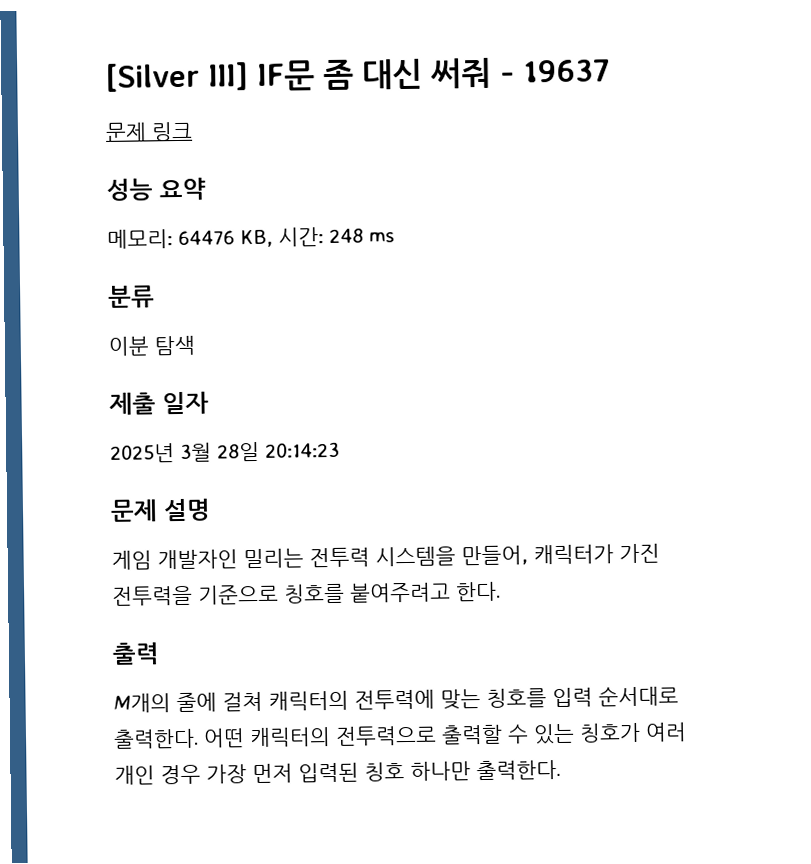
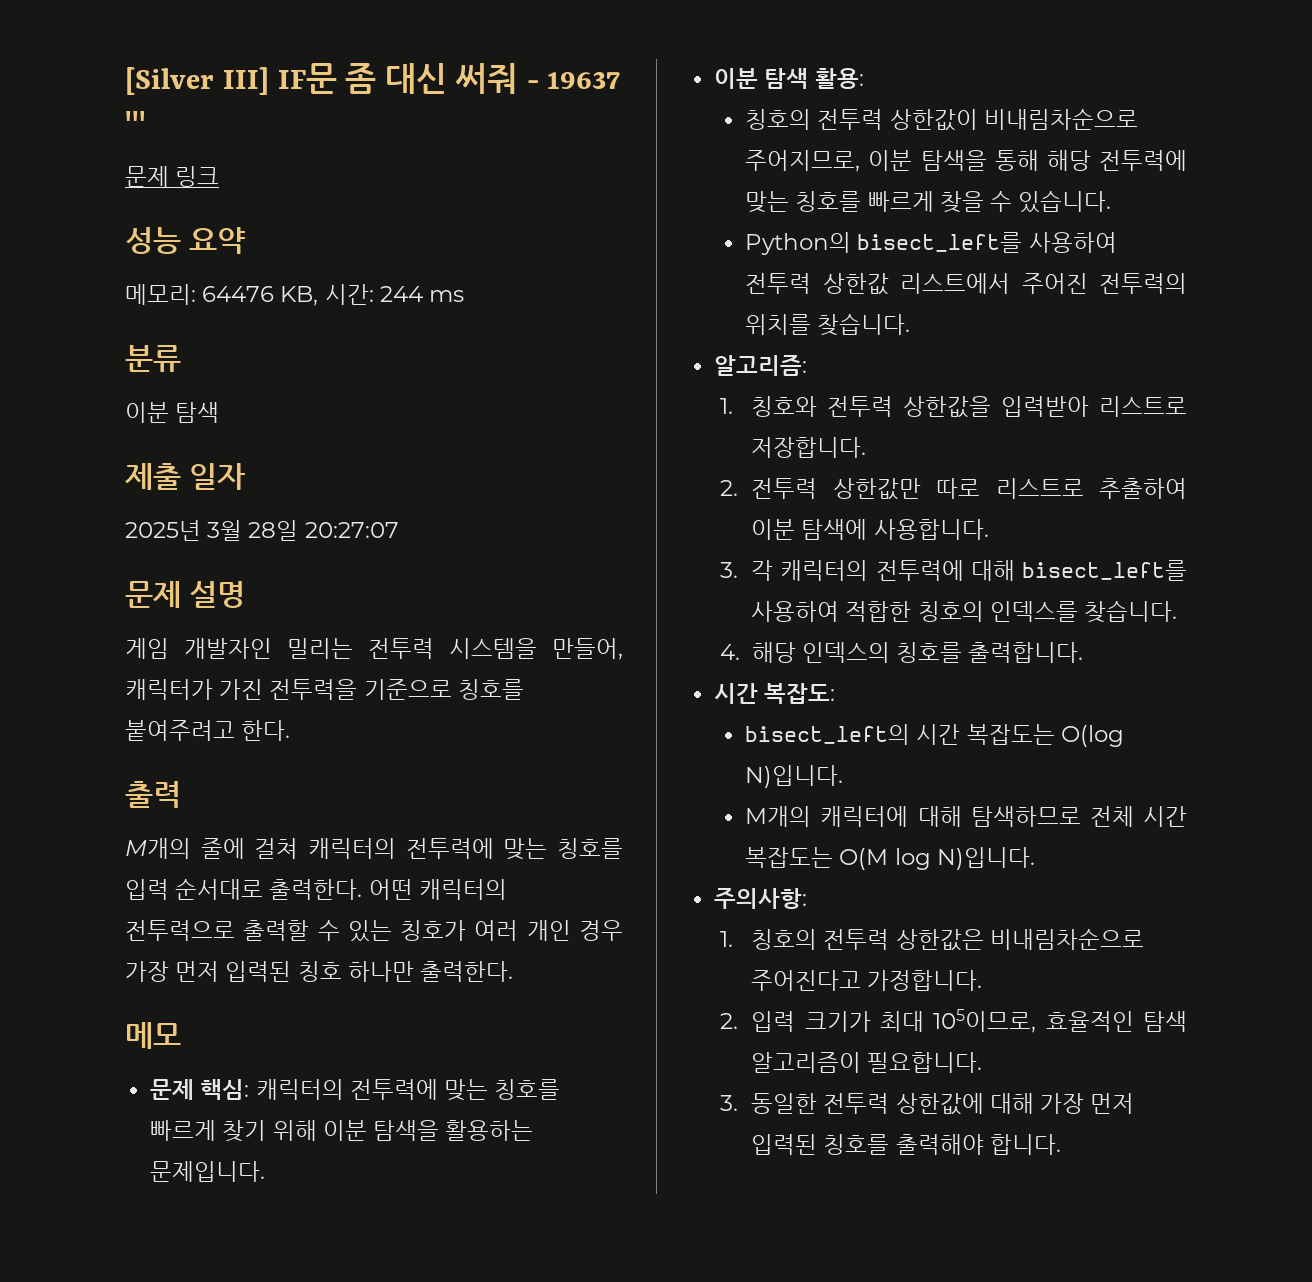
- [Silver III] IF문 좀 대신 써줘 - 19637
+ [Silver III] IF문 좀 대신 써줘 - 19637 '''
- 메모리: 64476 KB, 시간: 248 ms
+ 메모리: 64476 KB, 시간: 244 ms
- 2025년 3월 28일 20:14:23
+ 2025년 3월 28일 20:27:07
+ 메모
+ 문제 핵심: 캐릭터의 전투력에 맞는 칭호를 빠르게 찾기 위해 이분 탐색을 활용하는 문제입니다.
+ 이분 탐색 활용:
+ 칭호의 전투력 상한값이 비내림차순으로 주어지므로, 이분 탐색을 통해 해당 전투력에 맞는 칭호를 빠르게 찾을 수 있습니다.
+ Python의 bisect_left를 사용하여 전투력 상한값 리스트에서 주어진 전투력의 위치를 찾습니다.
+ 알고리즘:
+ 1. 칭호와 전투력 상한값을 입력받아 리스트로 저장합니다.
+ 2. 전투력 상한값만 따로 리스트로 추출하여 이분 탐색에 사용합니다.
+ 3. 각 캐릭터의 전투력에 대해 bisect_left를 사용하여 적합한 칭호의 인덱스를 찾습니다.
+ 4. 해당 인덱스의 칭호를 출력합니다.
+ 시간 복잡도:
+ bisect_left의 시간 복잡도는 O(log N)입니다.
+ M개의 캐릭터에 대해 탐색하므로 전체 시간 복잡도는 O(M log N)입니다.
+ 주의사항:
+ 1. 칭호의 전투력 상한값은 비내림차순으로 주어진다고 가정합니다.
+ 2. 입력 크기가 최대 105이므로, 효율적인 탐색 알고리즘이 필요합니다.
+ 3. 동일한 전투력 상한값에 대해 가장 먼저 입력된 칭호를 출력해야 합니다.

